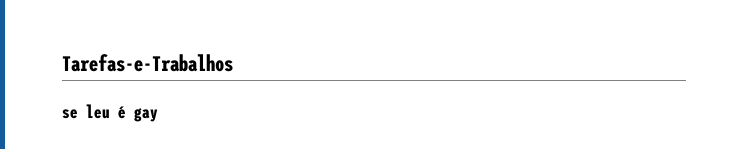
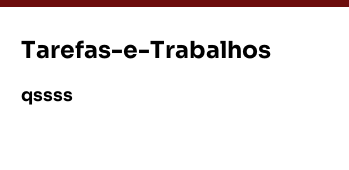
- se leu é gay
+ qssss

